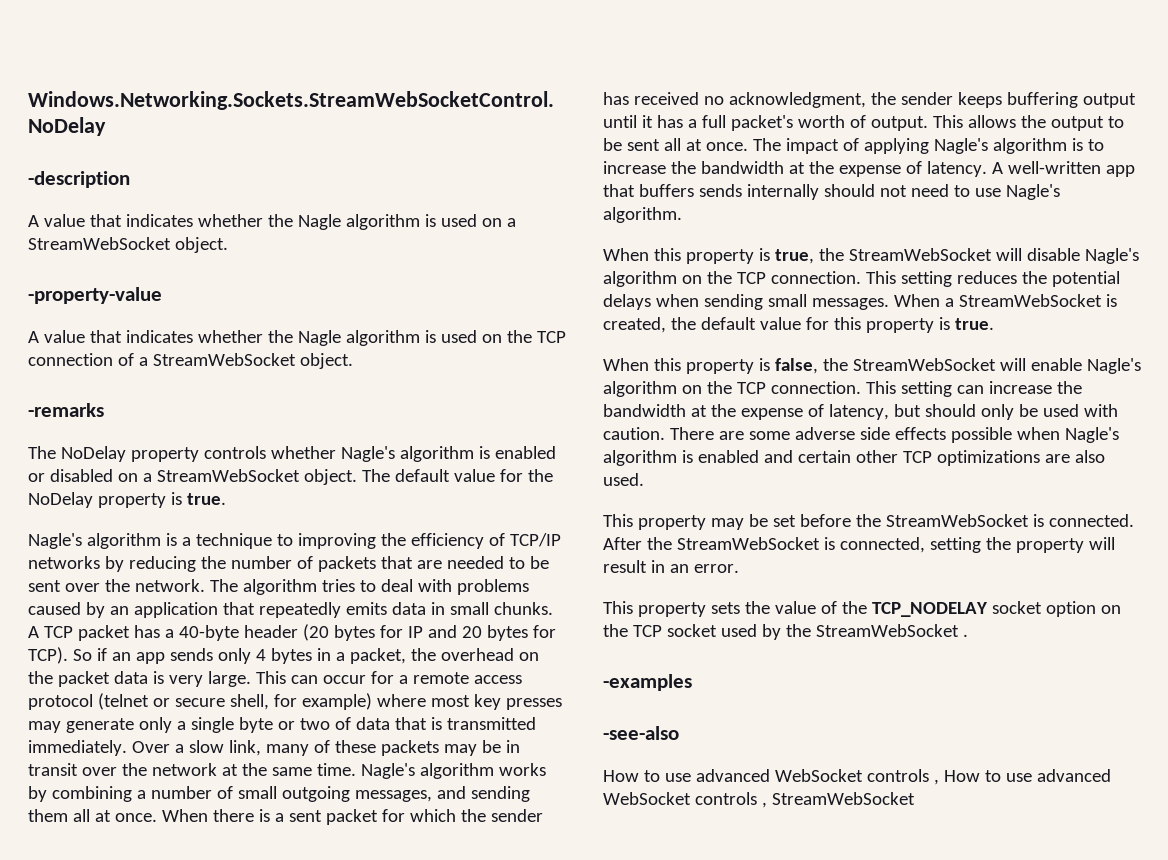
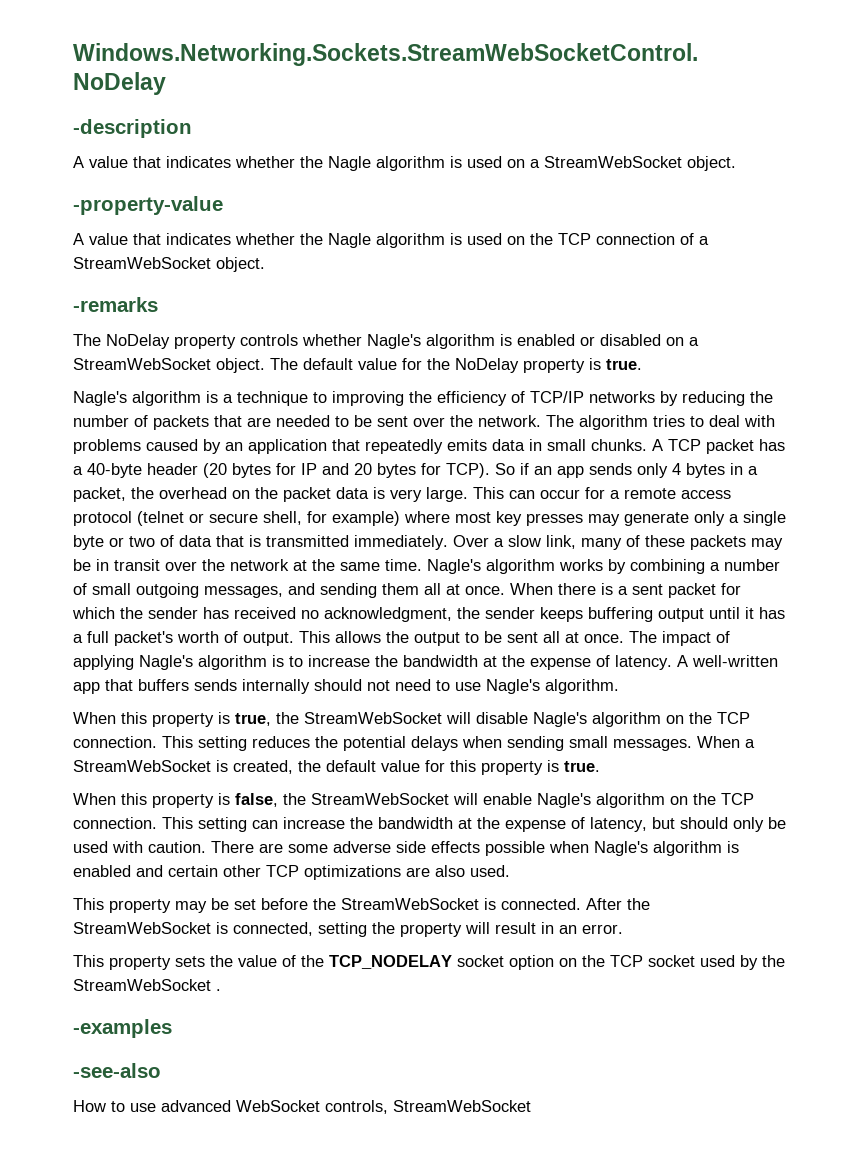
- How to use advanced WebSocket controls , How to use advanced WebSocket controls , StreamWebSocket
+ How to use advanced WebSocket controls, StreamWebSocket

